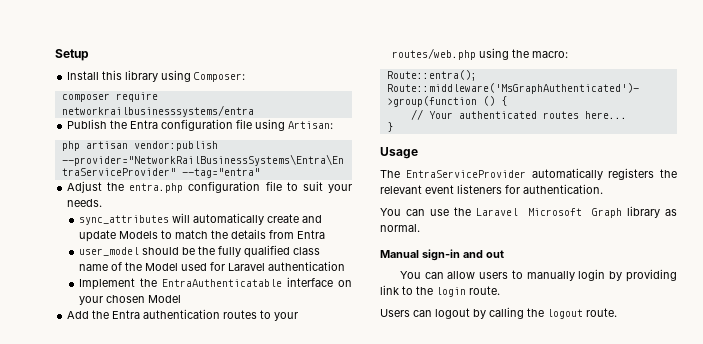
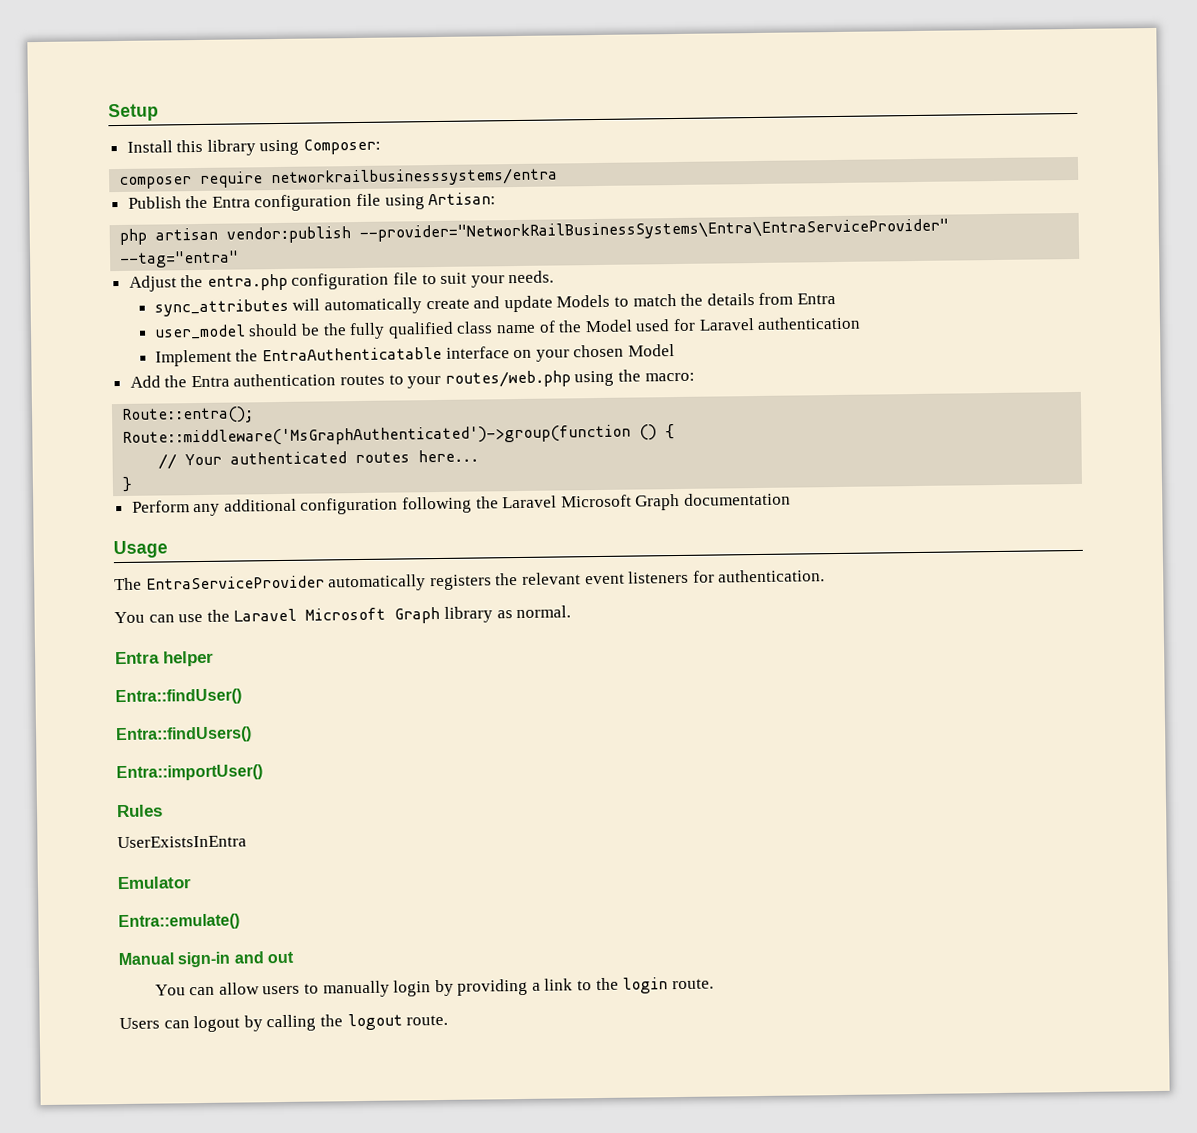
+ Perform any additional configuration following the Laravel Microsoft Graph documentation
+ Entra helper
+ Entra::findUser()
+ Entra::findUsers()
+ Entra::importUser()
+ Rules
+ UserExistsInEntra
+ Emulator
+ Entra::emulate()
- You can allow users to manually login by providing link to the login route.
+ You can allow users to manually login by providing a link to the login route.

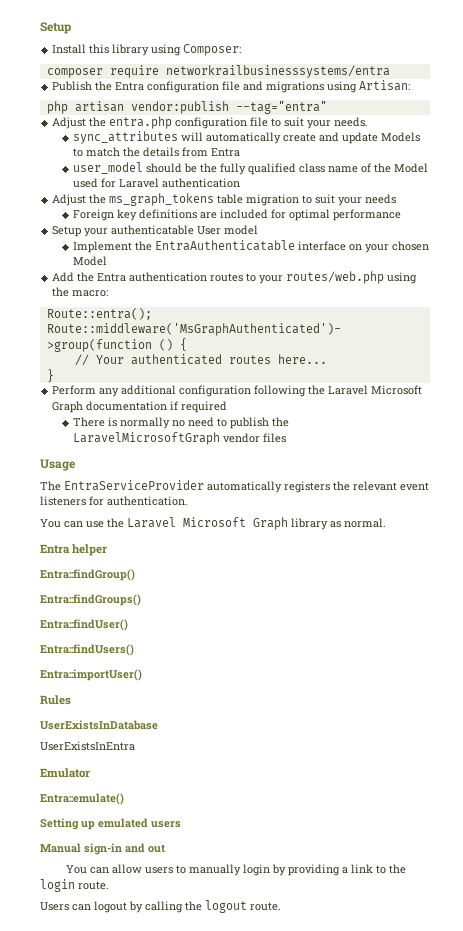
- Publish the Entra configuration file using Artisan:
+ Publish the Entra configuration file and migrations using Artisan:
- php artisan vendor:publish --provider="NetworkRailBusinessSystems\Entra\EntraServiceProvider" --tag="entra"
+ php artisan vendor:publish --tag="entra"
+ Adjust the ms_graph_tokens table migration to suit your needs
+ Foreign key definitions are included for optimal performance
+ Setup your authenticatable User model
- Perform any additional configuration following the Laravel Microsoft Graph documentation
+ Perform any additional configuration following the Laravel Microsoft Graph documentation if required
+ There is normally no need to publish the LaravelMicrosoftGraph vendor files
+ Entra::findGroup()
+ Entra::findGroups()
+ UserExistsInDatabase
+ Setting up emulated users

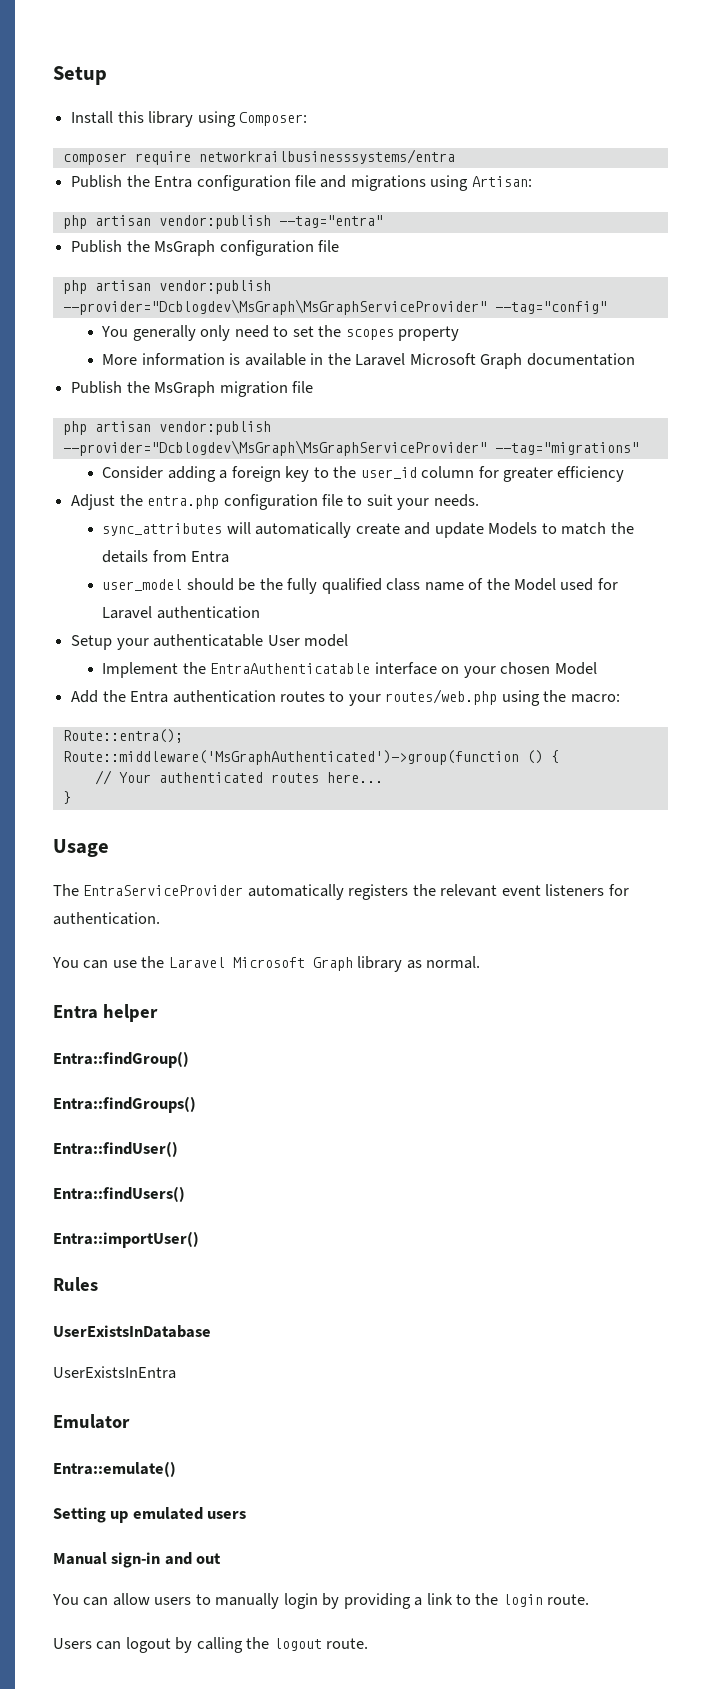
+ Publish the MsGraph configuration file
+ php artisan vendor:publish --provider="Dcblogdev\MsGraph\MsGraphServiceProvider" --tag="config"
+ You generally only need to set the scopes property
+ More information is available in the Laravel Microsoft Graph documentation
+ Publish the MsGraph migration file
+ php artisan vendor:publish --provider="Dcblogdev\MsGraph\MsGraphServiceProvider" --tag="migrations"
+ Consider adding a foreign key to the user_id column for greater efficiency
- Adjust the ms_graph_tokens table migration to suit your needs
- Foreign key definitions are included for optimal performance
- Perform any additional configuration following the Laravel Microsoft Graph documentation if required
- There is normally no need to publish the LaravelMicrosoftGraph vendor files

